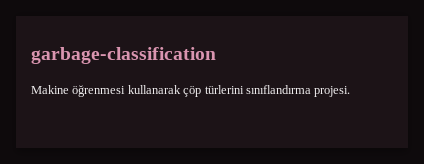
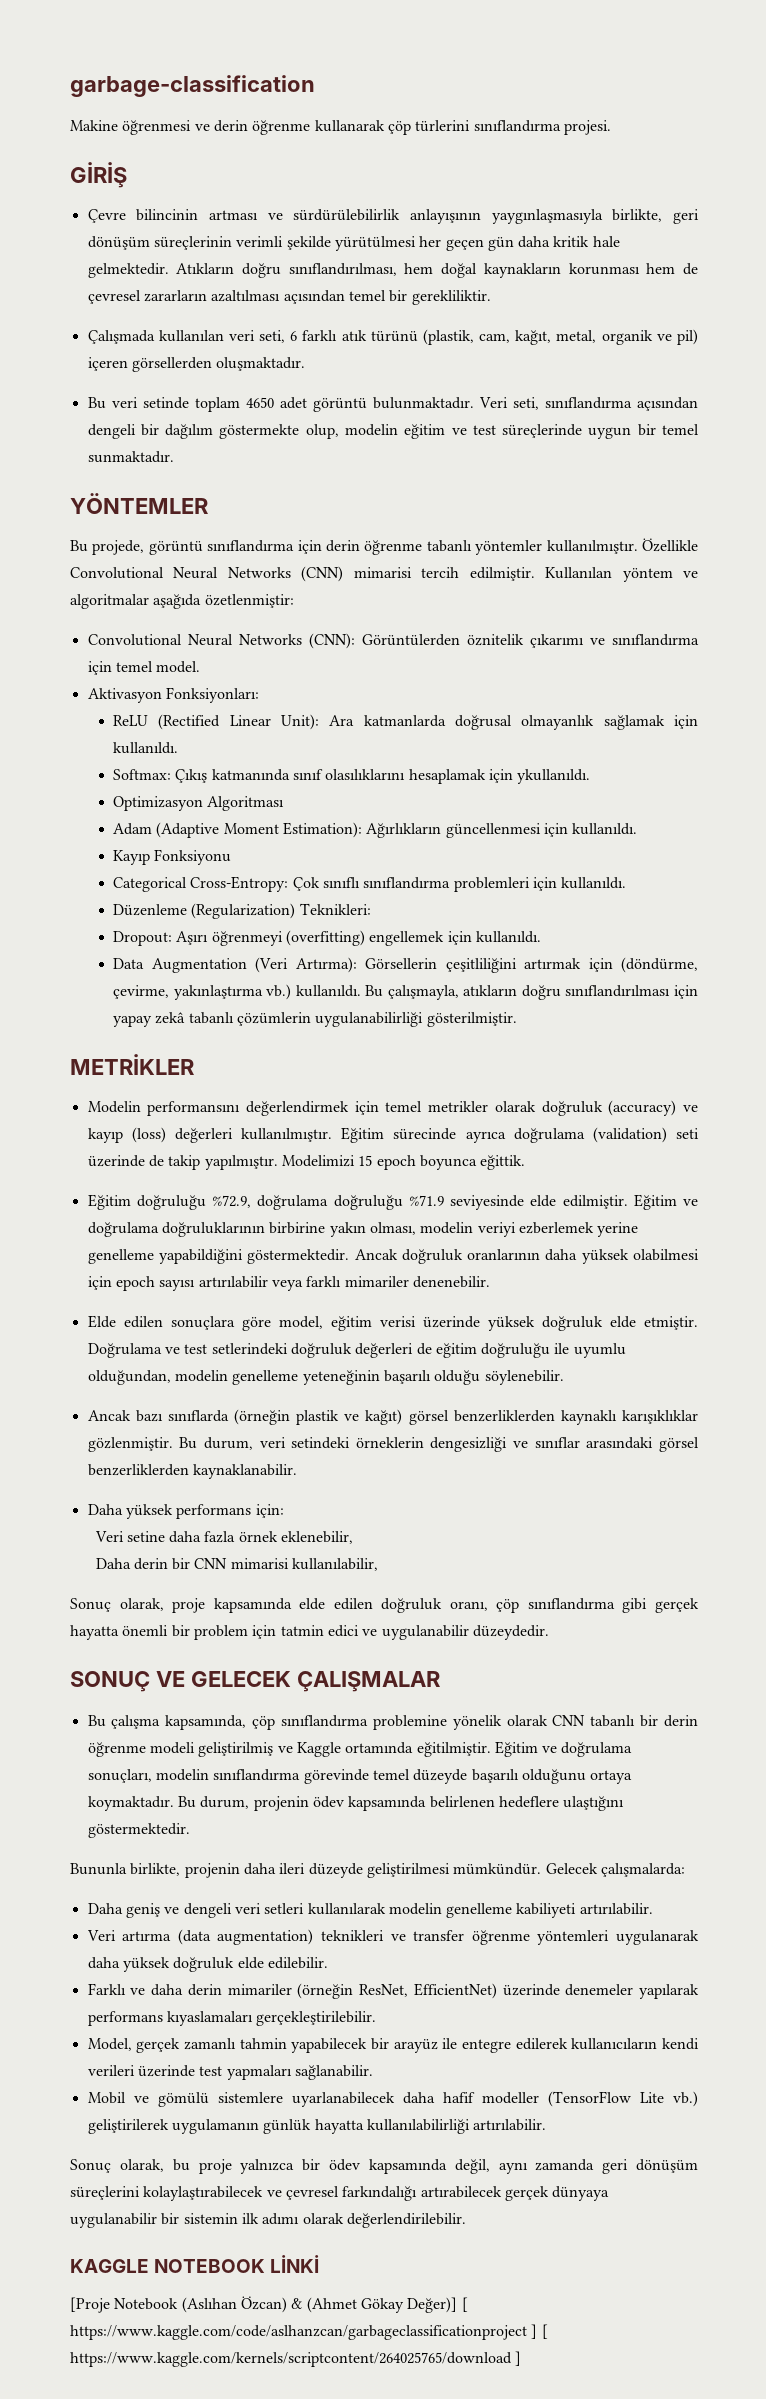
- Makine öğrenmesi kullanarak çöp türlerini sınıflandırma projesi.
+ Makine öğrenmesi ve derin öğrenme kullanarak çöp türlerini sınıflandırma projesi.
+ GİRİŞ
+ Çevre bilincinin artması ve sürdürülebilirlik anlayışının yaygınlaşmasıyla birlikte, geri dönüşüm süreçlerinin verimli şekilde yürütülmesi her geçen gün daha kritik hale gelmektedir. Atıkların doğru sınıflandırılması, hem doğal kaynakların korunması hem de çevresel zararların azaltılması açısından temel bir gerekliliktir.
+ Çalışmada kullanılan veri seti, 6 farklı atık türünü (plastik, cam, kağıt, metal, organik ve pil) içeren görsellerden oluşmaktadır.
+ Bu veri setinde toplam 4650 adet görüntü bulunmaktadır. Veri seti, sınıflandırma açısından dengeli bir dağılım göstermekte olup, modelin eğitim ve test süreçlerinde uygun bir temel sunmaktadır.
+ YÖNTEMLER
+ Bu projede, görüntü sınıflandırma için derin öğrenme tabanlı yöntemler kullanılmıştır. Özellikle Convolutional Neural Networks (CNN) mimarisi tercih edilmiştir. Kullanılan yöntem ve algoritmalar aşağıda özetlenmiştir:
+ Convolutional Neural Networks (CNN): Görüntülerden öznitelik çıkarımı ve sınıflandırma için temel model.
+ Aktivasyon Fonksiyonları:
+ ReLU (Rectified Linear Unit): Ara katmanlarda doğrusal olmayanlık sağlamak için kullanıldı.
+ Softmax: Çıkış katmanında sınıf olasılıklarını hesaplamak için ykullanıldı.
+ Optimizasyon Algoritması
+ Adam (Adaptive Moment Estimation): Ağırlıkların güncellenmesi için kullanıldı.
+ Kayıp Fonksiyonu
+ Categorical Cross-Entropy: Çok sınıflı sınıflandırma problemleri için kullanıldı.
+ Düzenleme (Regularization) Teknikleri:
+ Dropout: Aşırı öğrenmeyi (overfitting) engellemek için kullanıldı.
+ Data Augmentation (Veri Artırma): Görsellerin çeşitliliğini artırmak için (döndürme, çevirme, yakınlaştırma vb.) kullanıldı. Bu çalışmayla, atıkların doğru sınıflandırılması için yapay zekâ tabanlı çözümlerin uygulanabilirliği gösterilmiştir.
+ METRİKLER
+ Modelin performansını değerlendirmek için temel metrikler olarak doğruluk (accuracy) ve kayıp (loss) değerleri kullanılmıştır. Eğitim sürecinde ayrıca doğrulama (validation) seti üzerinde de takip yapılmıştır. Modelimizi 15 epoch boyunca eğittik.
+ Eğitim doğruluğu %72.9, doğrulama doğruluğu %71.9 seviyesinde elde edilmiştir. Eğitim ve doğrulama doğruluklarının birbirine yakın olması, modelin veriyi ezberlemek yerine genelleme yapabildiğini göstermektedir. Ancak doğruluk oranlarının daha yüksek olabilmesi için epoch sayısı artırılabilir veya farklı mimariler denenebilir.
+ Elde edilen sonuçlara göre model, eğitim verisi üzerinde yüksek doğruluk elde etmiştir. Doğrulama ve test setlerindeki doğruluk değerleri de eğitim doğruluğu ile uyumlu olduğundan, modelin genelleme yeteneğinin başarılı olduğu söylenebilir.
+ Ancak bazı sınıflarda (örneğin plastik ve kağıt) görsel benzerliklerden kaynaklı karışıklıklar gözlenmiştir. Bu durum, veri setindeki örneklerin dengesizliği ve sınıflar arasındaki görsel benzerliklerden kaynaklanabilir.
+ Daha yüksek performans için:
+ Veri setine daha fazla örnek eklenebilir,
+ Daha derin bir CNN mimarisi kullanılabilir,
+ Sonuç olarak, proje kapsamında elde edilen doğruluk oranı, çöp sınıflandırma gibi gerçek hayatta önemli bir problem için tatmin edici ve uygulanabilir düzeydedir.
+ SONUÇ VE GELECEK ÇALIŞMALAR
+ Bu çalışma kapsamında, çöp sınıflandırma problemine yönelik olarak CNN tabanlı bir derin öğrenme modeli geliştirilmiş ve Kaggle ortamında eğitilmiştir. Eğitim ve doğrulama sonuçları, modelin sınıflandırma görevinde temel düzeyde başarılı olduğunu ortaya koymaktadır. Bu durum, projenin ödev kapsamında belirlenen hedeflere ulaştığını göstermektedir.
+ Bununla birlikte, projenin daha ileri düzeyde geliştirilmesi mümkündür. Gelecek çalışmalarda:
+ Daha geniş ve dengeli veri setleri kullanılarak modelin genelleme kabiliyeti artırılabilir.
+ Veri artırma (data augmentation) teknikleri ve transfer öğrenme yöntemleri uygulanarak daha yüksek doğruluk elde edilebilir.
+ Farklı ve daha derin mimariler (örneğin ResNet, EfficientNet) üzerinde denemeler yapılarak performans kıyaslamaları gerçekleştirilebilir.
+ Model, gerçek zamanlı tahmin yapabilecek bir arayüz ile entegre edilerek kullanıcıların kendi verileri üzerinde test yapmaları sağlanabilir.
+ Mobil ve gömülü sistemlere uyarlanabilecek daha hafif modeller (TensorFlow Lite vb.) geliştirilerek uygulamanın günlük hayatta kullanılabilirliği artırılabilir.
+ Sonuç olarak, bu proje yalnızca bir ödev kapsamında değil, aynı zamanda geri dönüşüm süreçlerini kolaylaştırabilecek ve çevresel farkındalığı artırabilecek gerçek dünyaya uygulanabilir bir sistemin ilk adımı olarak değerlendirilebilir.
+ KAGGLE NOTEBOOK LİNKİ
+ [Proje Notebook (Aslıhan Özcan) & (Ahmet Gökay Değer)] [ https://www.kaggle.com/code/aslhanzcan/garbageclassificationproject ] [ https://www.kaggle.com/kernels/scriptcontent/264025765/download ]

